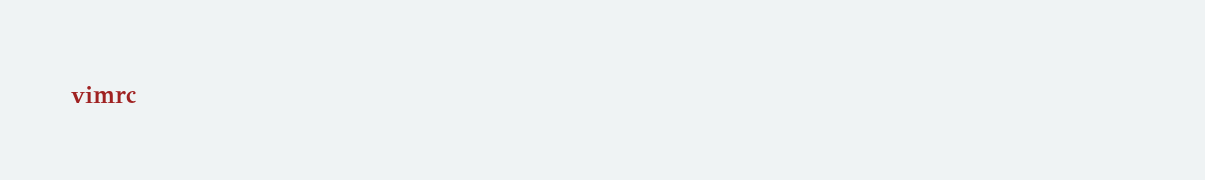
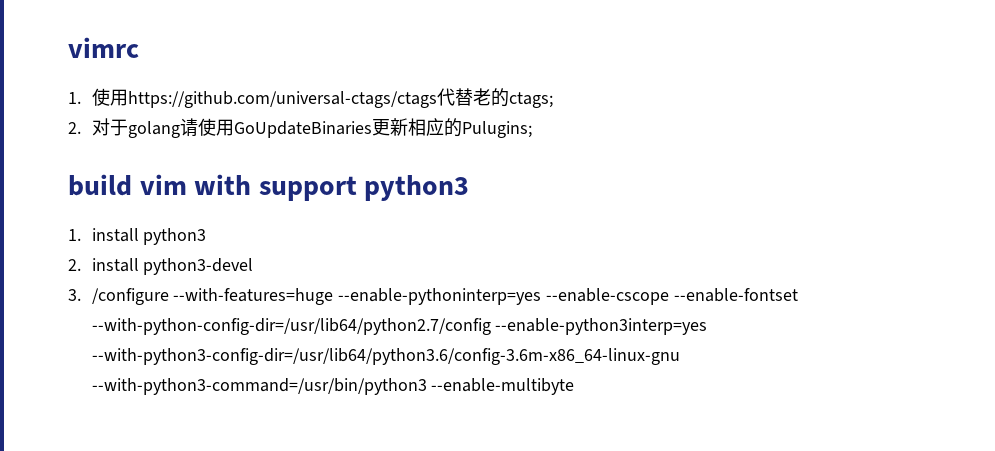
+ 1.使用https://github.com/universal-ctags/ctags代替老的ctags;
+ 2.对于golang请使用GoUpdateBinaries更新相应的Pulugins;
+ build vim with support python3
+ 1. install python3
+ 2. install python3-devel
+ 3. /configure --with-features=huge --enable-pythoninterp=yes --enable-cscope --enable-fontset --with-python-config-dir=/usr/lib64/python2.7/config --enable-python3interp=yes --with-python3-config-dir=/usr/lib64/python3.6/config-3.6m-x86_64-linux-gnu --with-python3-command=/usr/bin/python3 --enable-multibyte

